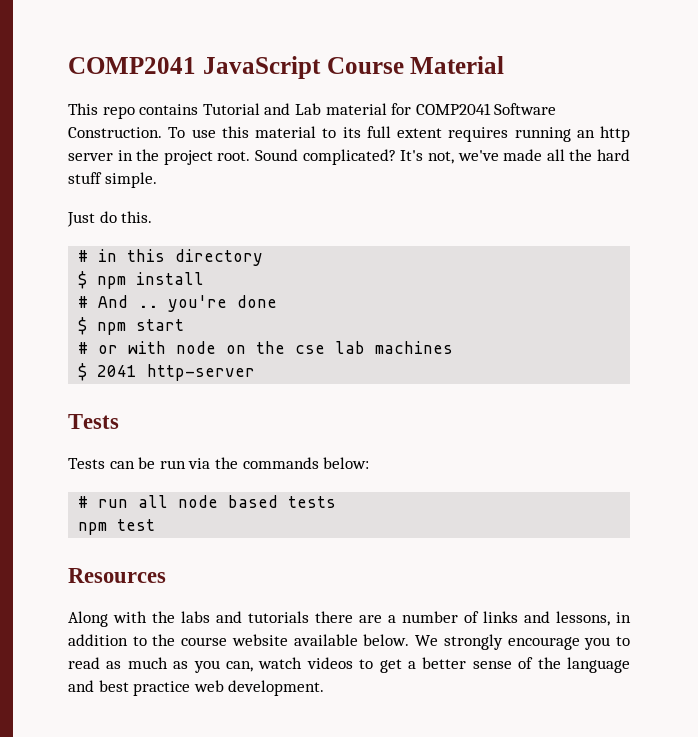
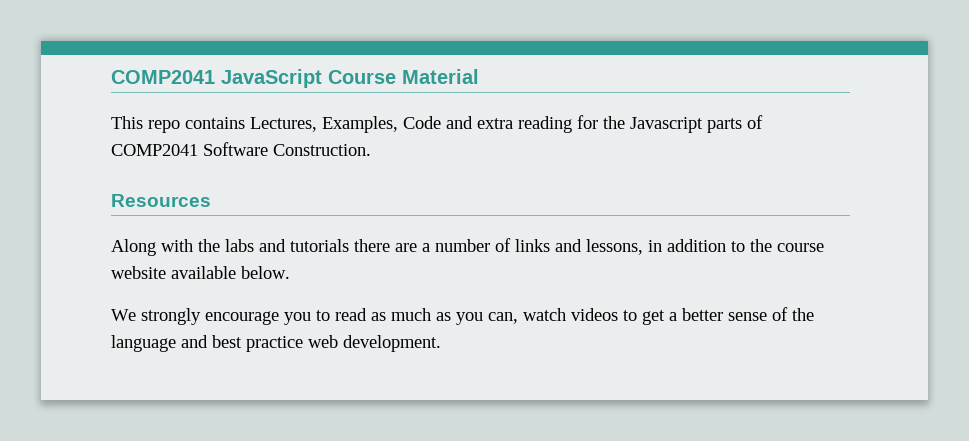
- This repo contains Tutorial and Lab material for COMP2041 Software Construction. To use this material to its full extent requires running an http server in the project root. Sound complicated? It's not, we've made all the hard stuff simple.
- Just do this.
- # in this directory
- $ npm install
- # And .. you're done
- $ npm start
- # or with node on the cse lab machines
- $ 2041 http-server
- Tests
- Tests can be run via the commands below:
- # run all node based tests
- npm test
+ This repo contains Lectures, Examples, Code and extra reading for the Javascript parts of COMP2041 Software Construction.
- Along with the labs and tutorials there are a number of links and lessons, in addition to the course website available below. We strongly encourage you to read as much as you can, watch videos to get a better sense of the language and best practice web development.
+ Along with the labs and tutorials there are a number of links and lessons, in addition to the course website available below.
+ We strongly encourage you to read as much as you can, watch videos to get a better sense of the language and best practice web development.

